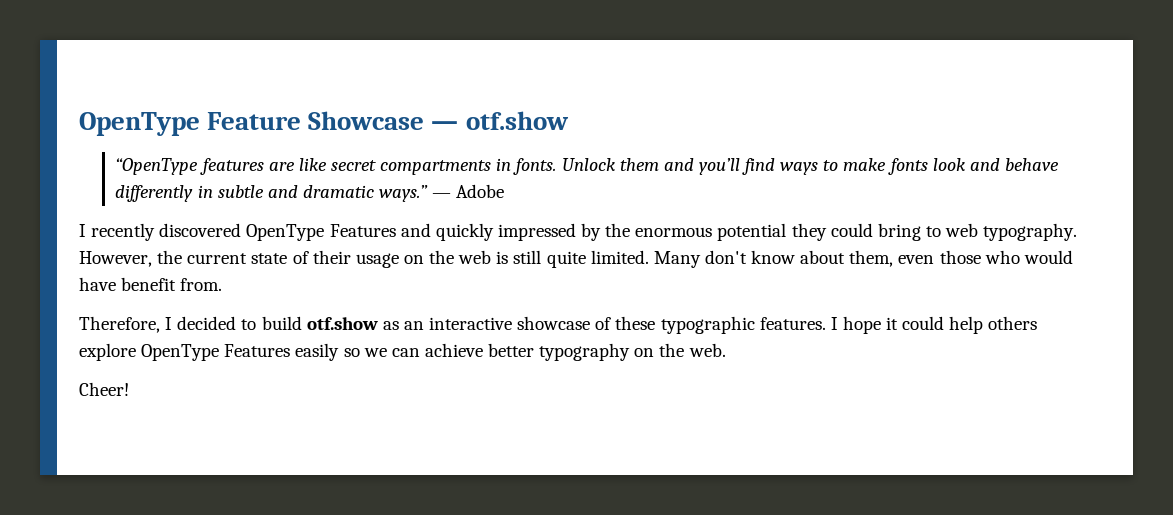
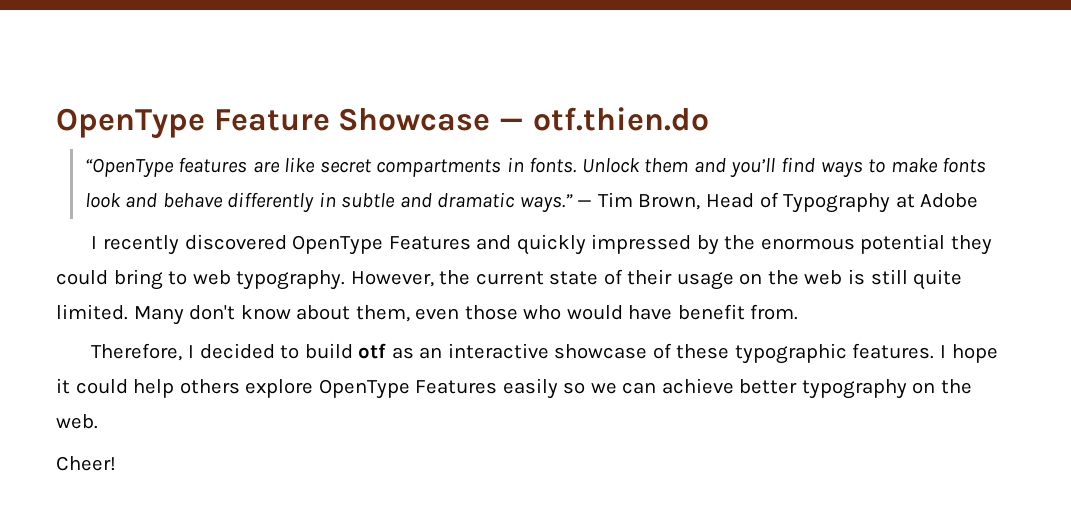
- OpenType Feature Showcase — otf.show
+ OpenType Feature Showcase — otf.thien.do
- — Adobe
+ — Tim Brown, Head of Typography at Adobe
- Therefore, I decided to build otf.show as an interactive showcase of these typographic features.
+ Therefore, I decided to build otf as an interactive showcase of these typographic features.

